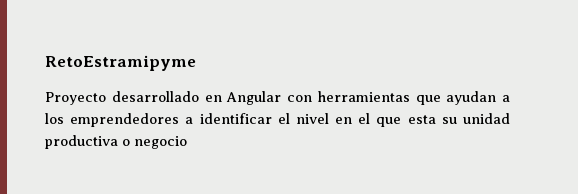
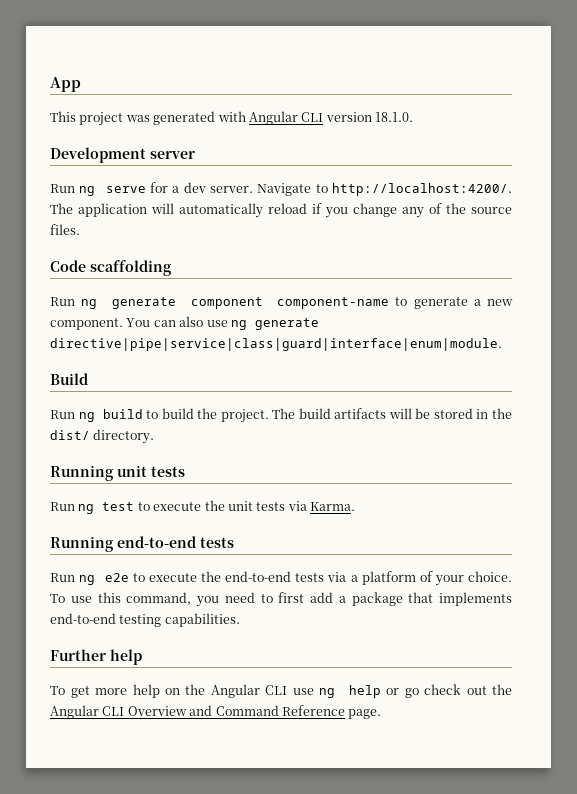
- RetoEstramipyme
- Proyecto desarrollado en Angular con herramientas que ayudan a los emprendedores a identificar el nivel en el que esta su unidad productiva o negocio
+ App
+ This project was generated with Angular CLI version 18.1.0.
+ Development server
+ Run ng serve for a dev server. Navigate to http://localhost:4200/. The application will automatically reload if you change any of the source files.
+ Code scaffolding
+ Run ng generate component component-name to generate a new component. You can also use ng generate directive|pipe|service|class|guard|interface|enum|module.
+ Build
+ Run ng build to build the project. The build artifacts will be stored in the dist/ directory.
+ Running unit tests
+ Run ng test to execute the unit tests via Karma.
+ Running end-to-end tests
+ Run ng e2e to execute the end-to-end tests via a platform of your choice. To use this command, you need to first add a package that implements end-to-end testing capabilities.
+ Further help
+ To get more help on the Angular CLI use ng help or go check out the Angular CLI Overview and Command Reference page.

